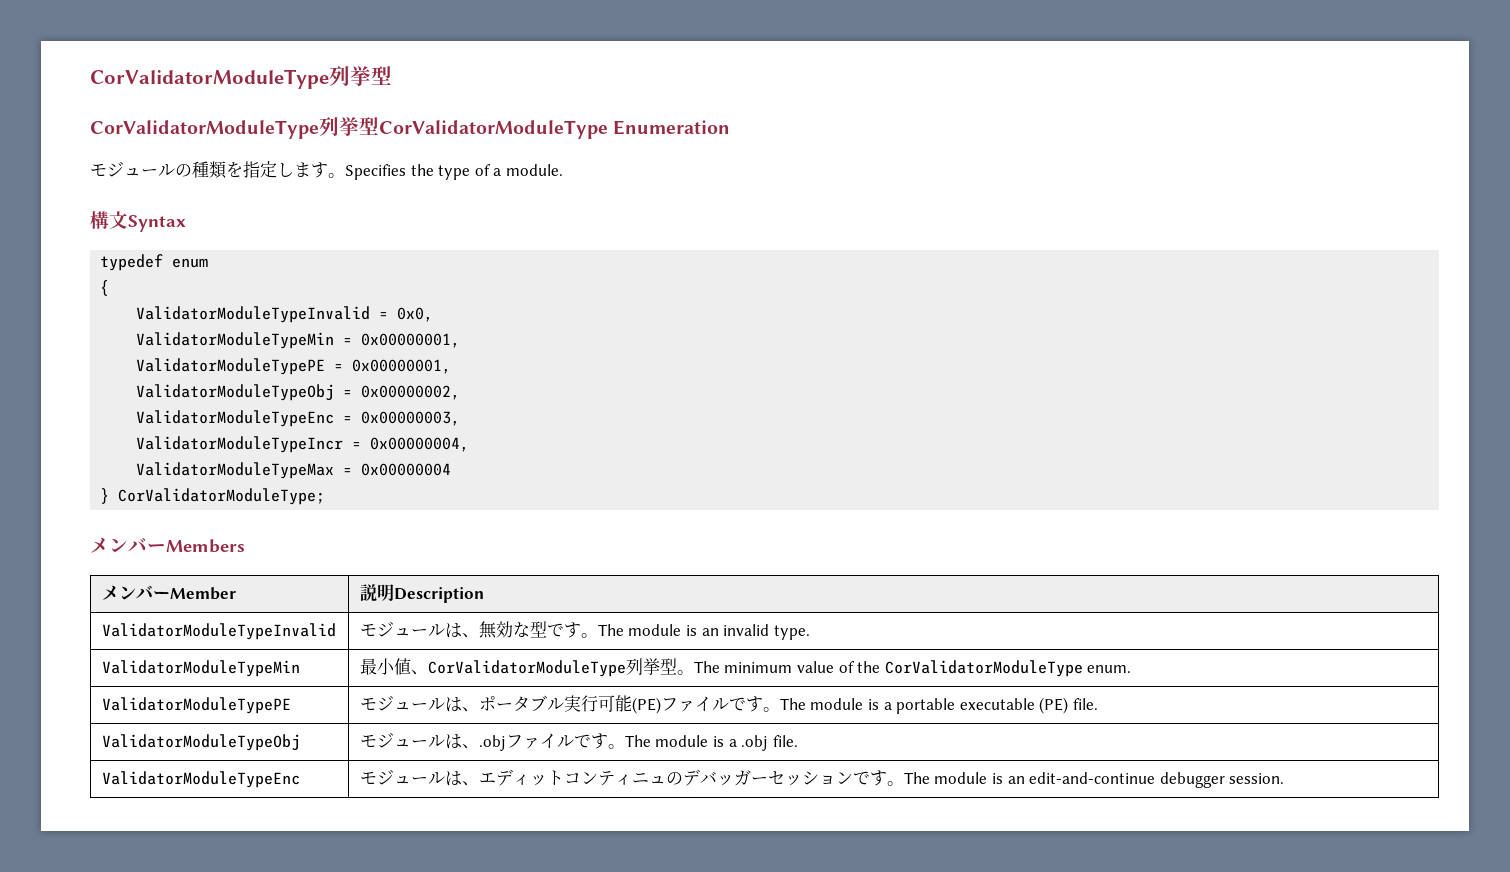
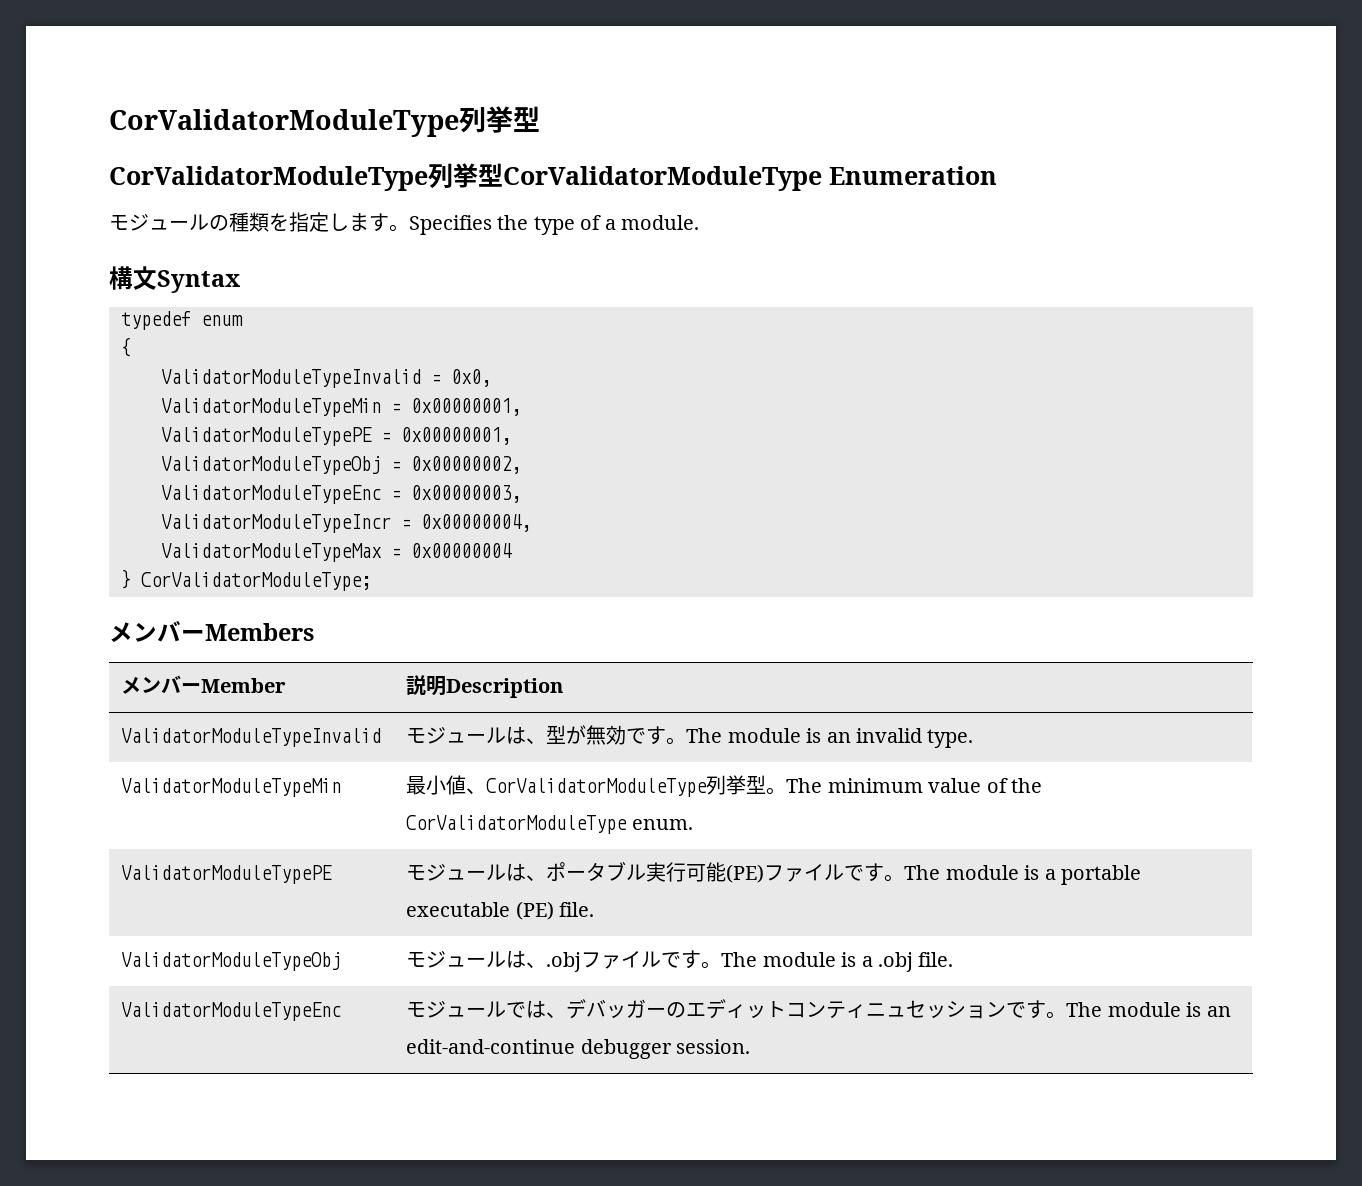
- ValidatorModuleTypeInvalid | モジュールは、無効な型です。The module is an invalid type.
+ ValidatorModuleTypeInvalid | モジュールは、型が無効です。The module is an invalid type.
- ValidatorModuleTypeEnc | モジュールは、エディットコンティニュのデバッガーセッションです。The module is an edit-and-continue debugger session.
+ ValidatorModuleTypeEnc | モジュールでは、デバッガーのエディットコンティニュセッションです。The module is an edit-and-continue debugger session.

